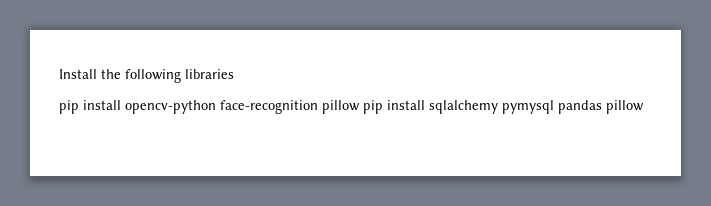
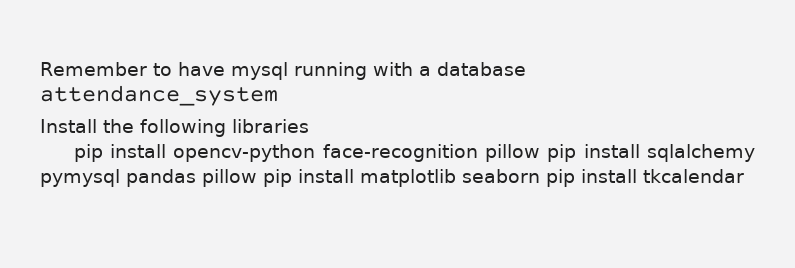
+ Remember to have mysql running with a database attendance_system
- pip install opencv-python face-recognition pillow pip install sqlalchemy pymysql pandas pillow
+ pip install opencv-python face-recognition pillow pip install sqlalchemy pymysql pandas pillow pip install matplotlib seaborn pip install tkcalendar

